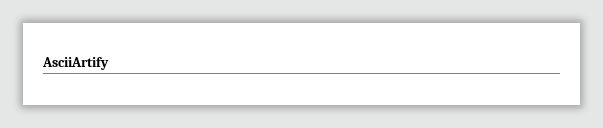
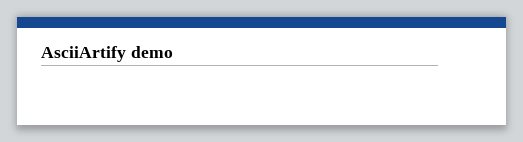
- AsciiArtify
+ AsciiArtify demo

